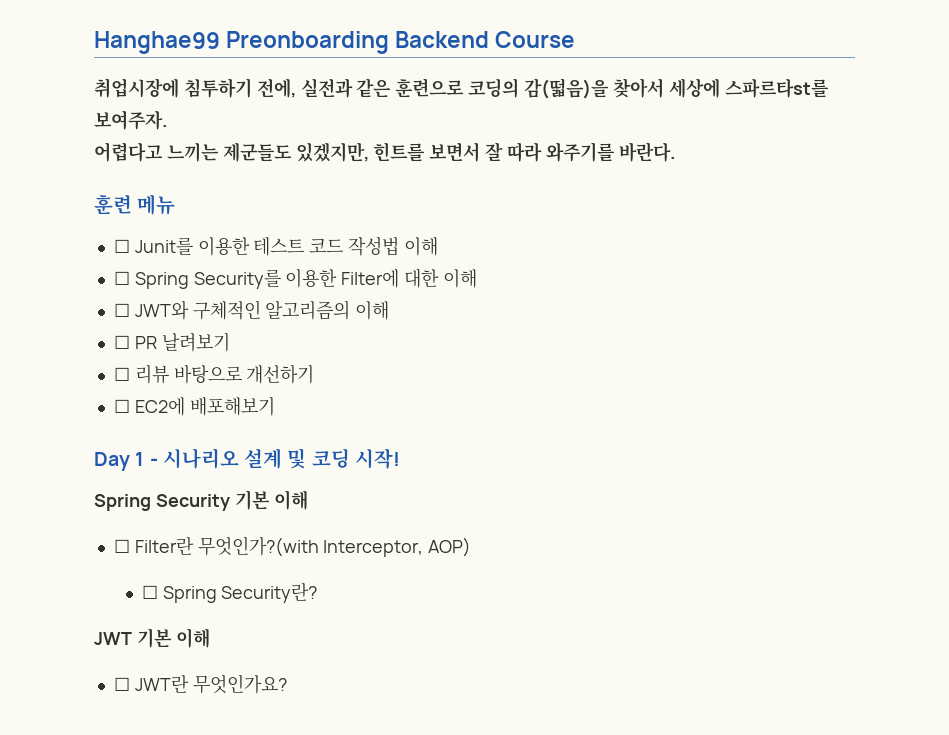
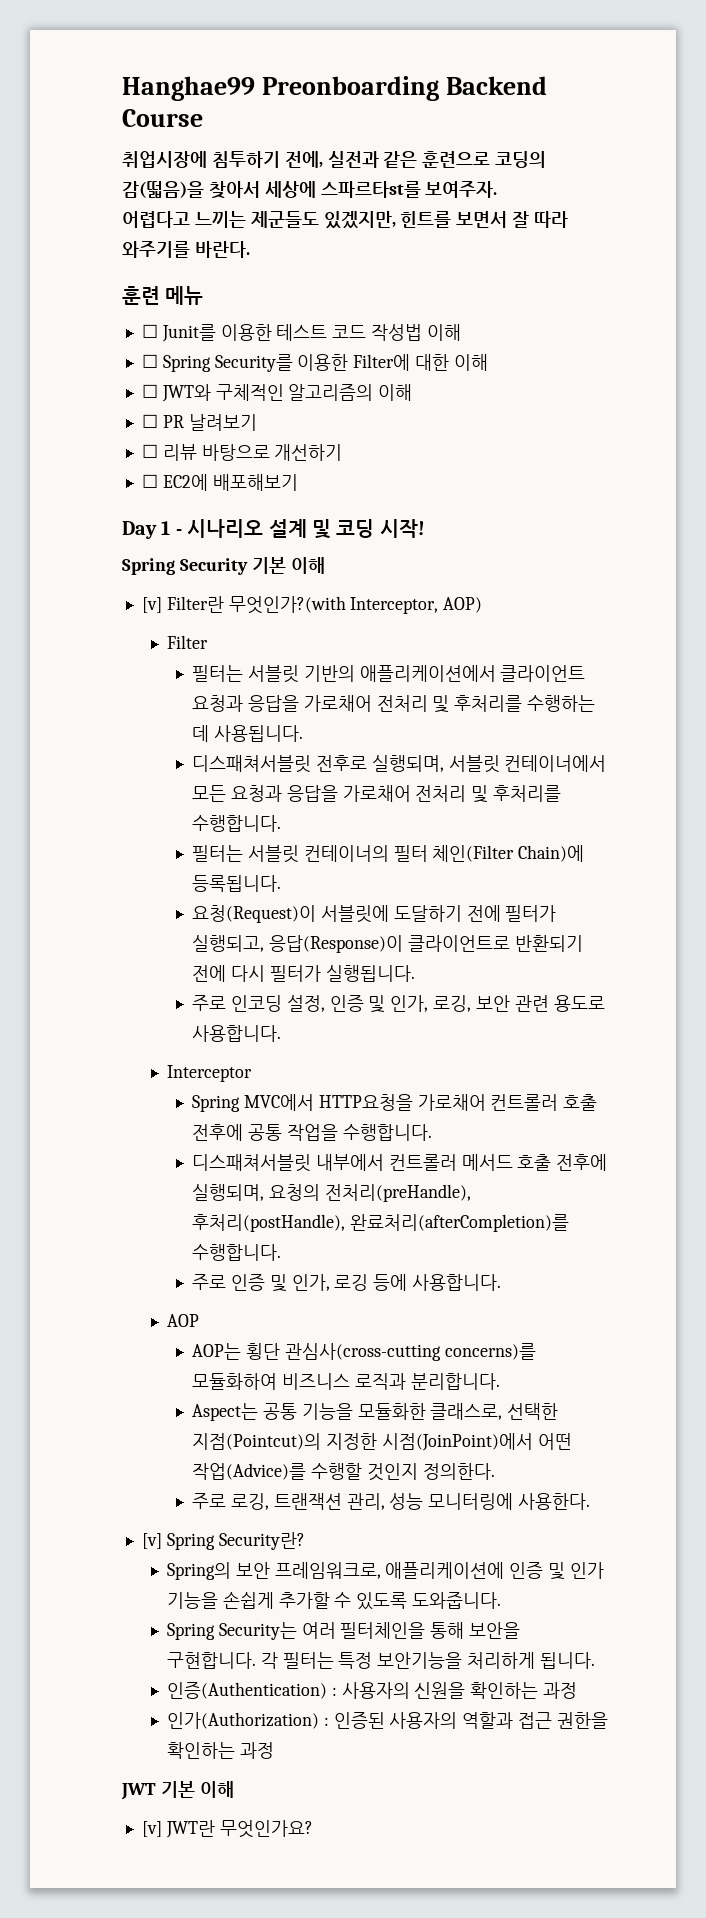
- ☐ Filter란 무엇인가?(with Interceptor, AOP)
+ [v] Filter란 무엇인가?(with Interceptor, AOP)
- ☐ Spring Security란?
+ Filter
+ 필터는 서블릿 기반의 애플리케이션에서 클라이언트 요청과 응답을 가로채어 전처리 및 후처리를 수행하는 데 사용됩니다.
+ 디스패쳐서블릿 전후로 실행되며, 서블릿 컨테이너에서 모든 요청과 응답을 가로채어 전처리 및 후처리를 수행합니다.
+ 필터는 서블릿 컨테이너의 필터 체인(Filter Chain)에 등록됩니다.
+ 요청(Request)이 서블릿에 도달하기 전에 필터가 실행되고, 응답(Response)이 클라이언트로 반환되기 전에 다시 필터가 실행됩니다.
+ 주로 인코딩 설정, 인증 및 인가, 로깅, 보안 관련 용도로 사용합니다.
+ Interceptor
+ Spring MVC에서 HTTP요청을 가로채어 컨트롤러 호출 전후에 공통 작업을 수행합니다.
+ 디스패쳐서블릿 내부에서 컨트롤러 메서드 호출 전후에 실행되며, 요청의 전처리(preHandle), 후처리(postHandle), 완료처리(afterCompletion)를 수행합니다.
+ 주로 인증 및 인가, 로깅 등에 사용합니다.
+ AOP
+ AOP는 횡단 관심사(cross-cutting concerns)를 모듈화하여 비즈니스 로직과 분리합니다.
+ Aspect는 공통 기능을 모듈화한 클래스로, 선택한 지점(Pointcut)의 지정한 시점(JoinPoint)에서 어떤 작업(Advice)를 수행할 것인지 정의한다.
+ 주로 로깅, 트랜잭션 관리, 성능 모니터링에 사용한다.
+ [v] Spring Security란?
+ Spring의 보안 프레임워크로, 애플리케이션에 인증 및 인가 기능을 손쉽게 추가할 수 있도록 도와줍니다.
+ Spring Security는 여러 필터체인을 통해 보안을 구현합니다. 각 필터는 특정 보안기능을 처리하게 됩니다.
+ 인증(Authentication) : 사용자의 신원을 확인하는 과정
+ 인가(Authorization) : 인증된 사용자의 역할과 접근 권한을 확인하는 과정
- ☐ JWT란 무엇인가요?
+ [v] JWT란 무엇인가요?

